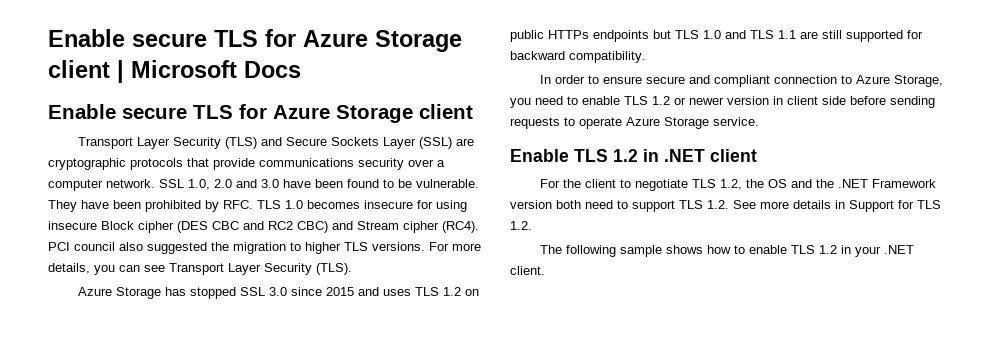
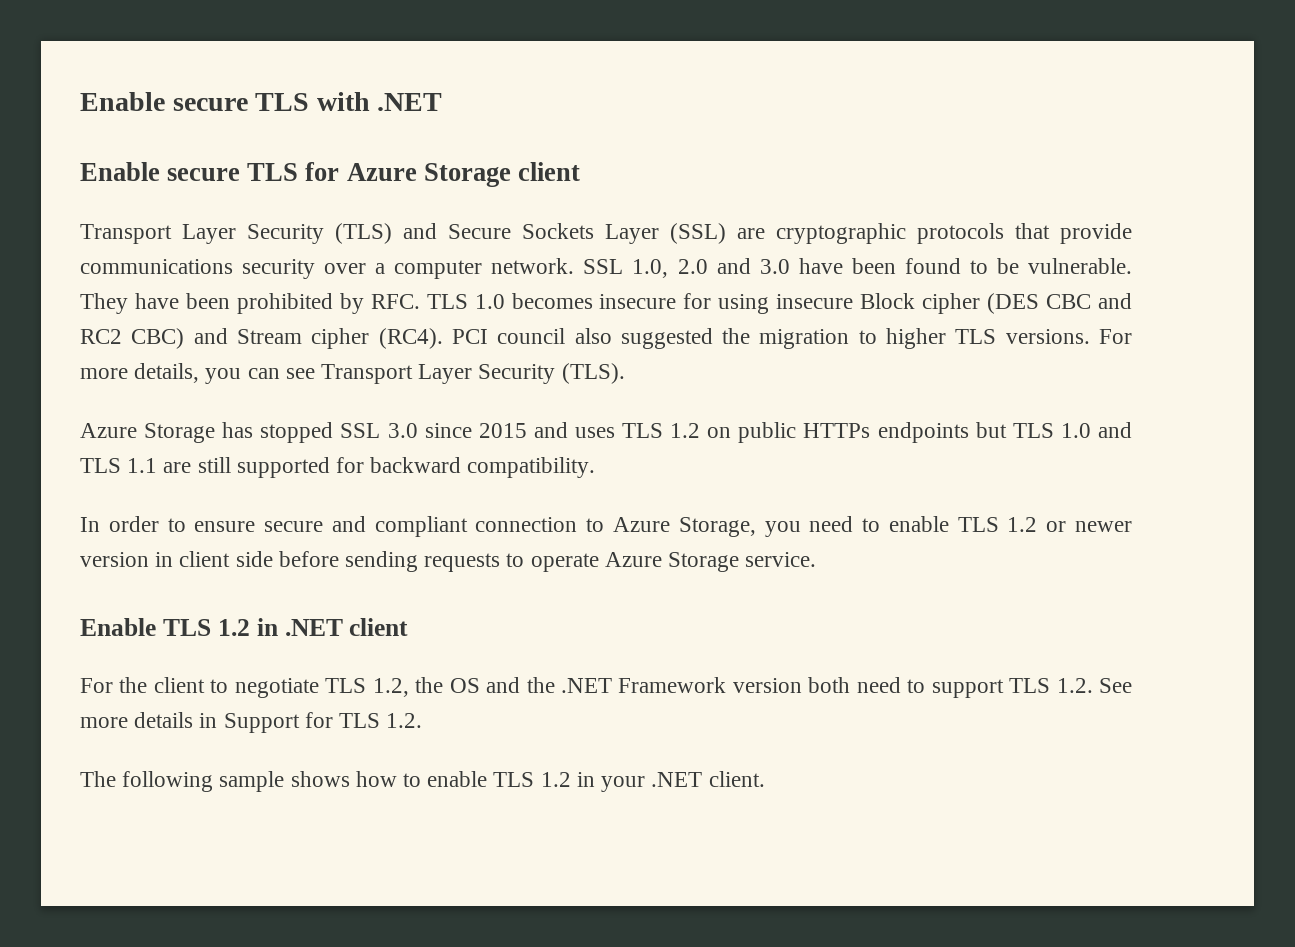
- Enable secure TLS for Azure Storage client | Microsoft Docs
+ Enable secure TLS with .NET

